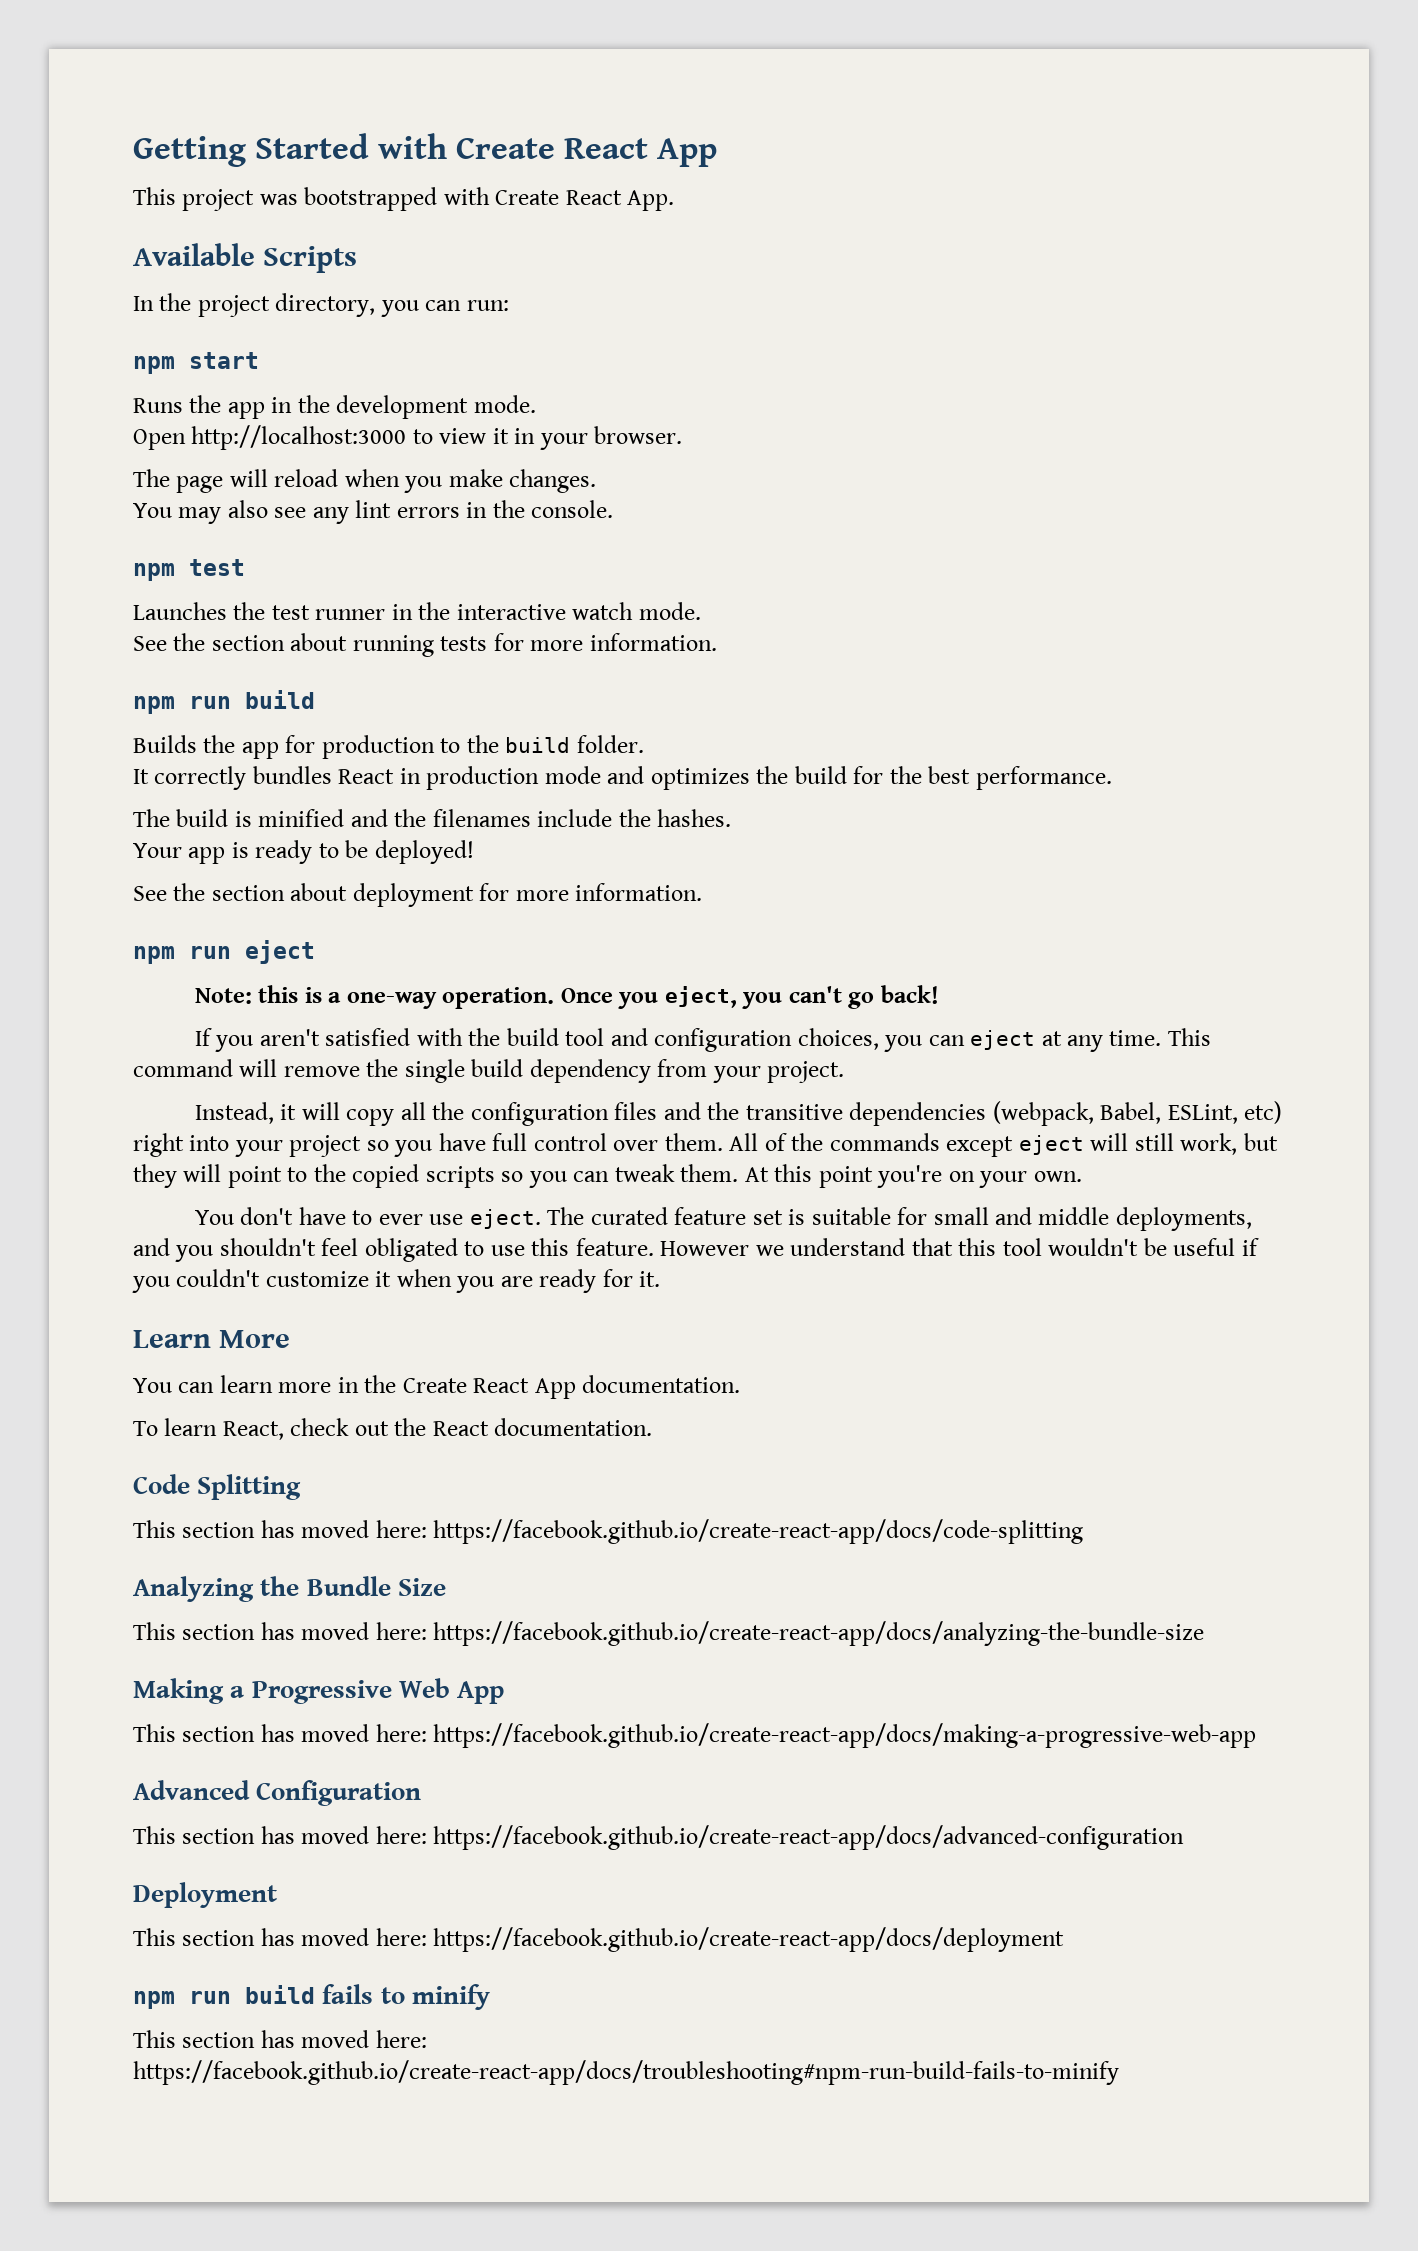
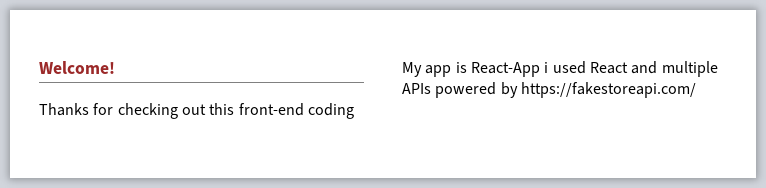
- Getting Started with Create React App
- This project was bootstrapped with Create React App.
- Available Scripts
- In the project directory, you can run:
- npm start
- Runs the app in the development mode.
- Open http://localhost:3000 to view it in your browser.
- The page will reload when you make changes.
- You may also see any lint errors in the console.
- npm test
- Launches the test runner in the interactive watch mode.
- See the section about running tests for more information.
- npm run build
- Builds the app for production to the build folder.
- It correctly bundles React in production mode and optimizes the build for the best performance.
- The build is minified and the filenames include the hashes.
- Your app is ready to be deployed!
- See the section about deployment for more information.
- npm run eject
- Note: this is a one-way operation. Once you eject, you can't go back!
- If you aren't satisfied with the build tool and configuration choices, you can eject at any time. This command will remove the single build dependency from your project.
- Instead, it will copy all the configuration files and the transitive dependencies (webpack, Babel, ESLint, etc) right into your project so you have full control over them. All of the commands except eject will still work, but they will point to the copied scripts so you can tweak them. At this point you're on your own.
- You don't have to ever use eject. The curated feature set is suitable for small and middle deployments, and you shouldn't feel obligated to use this feature. However we understand that this tool wouldn't be useful if you couldn't customize it when you are ready for it.
- Learn More
- You can learn more in the Create React App documentation.
- To learn React, check out the React documentation.
- Code Splitting
- This section has moved here: https://facebook.github.io/create-react-app/docs/code-splitting
- Analyzing the Bundle Size
- This section has moved here: https://facebook.github.io/create-react-app/docs/analyzing-the-bundle-size
- Making a Progressive Web App
- This section has moved here: https://facebook.github.io/create-react-app/docs/making-a-progressive-web-app
- Advanced Configuration
- This section has moved here: https://facebook.github.io/create-react-app/docs/advanced-configuration
- Deployment
- This section has moved here: https://facebook.github.io/create-react-app/docs/deployment
- npm run build fails to minify
- This section has moved here: https://facebook.github.io/create-react-app/docs/troubleshooting#npm-run-build-fails-to-minify
+ Welcome!
+ Thanks for checking out this front-end coding My app is React-App i used React and multiple APIs powered by https://fakestoreapi.com/

